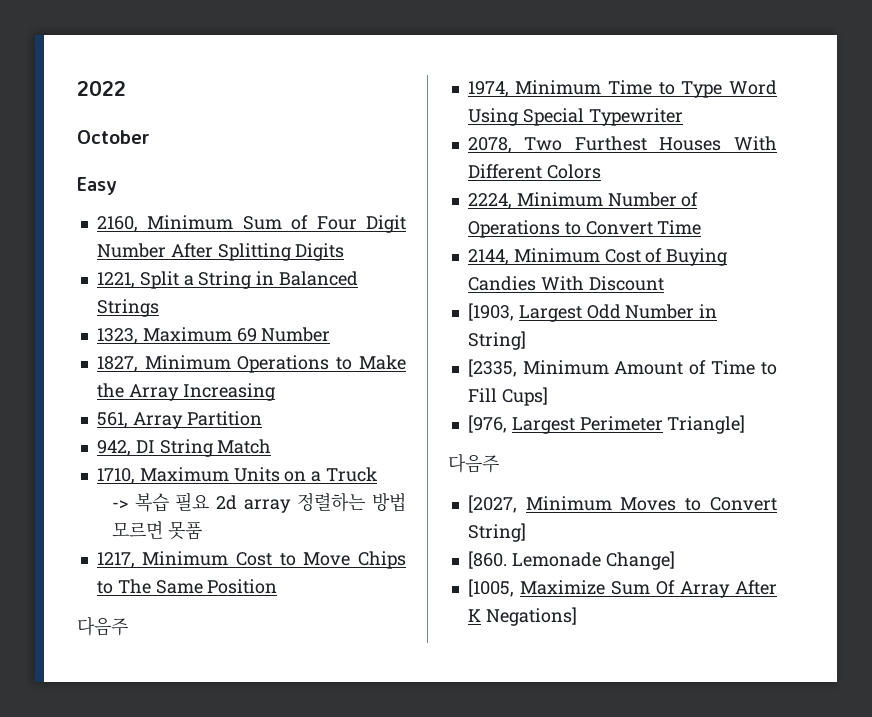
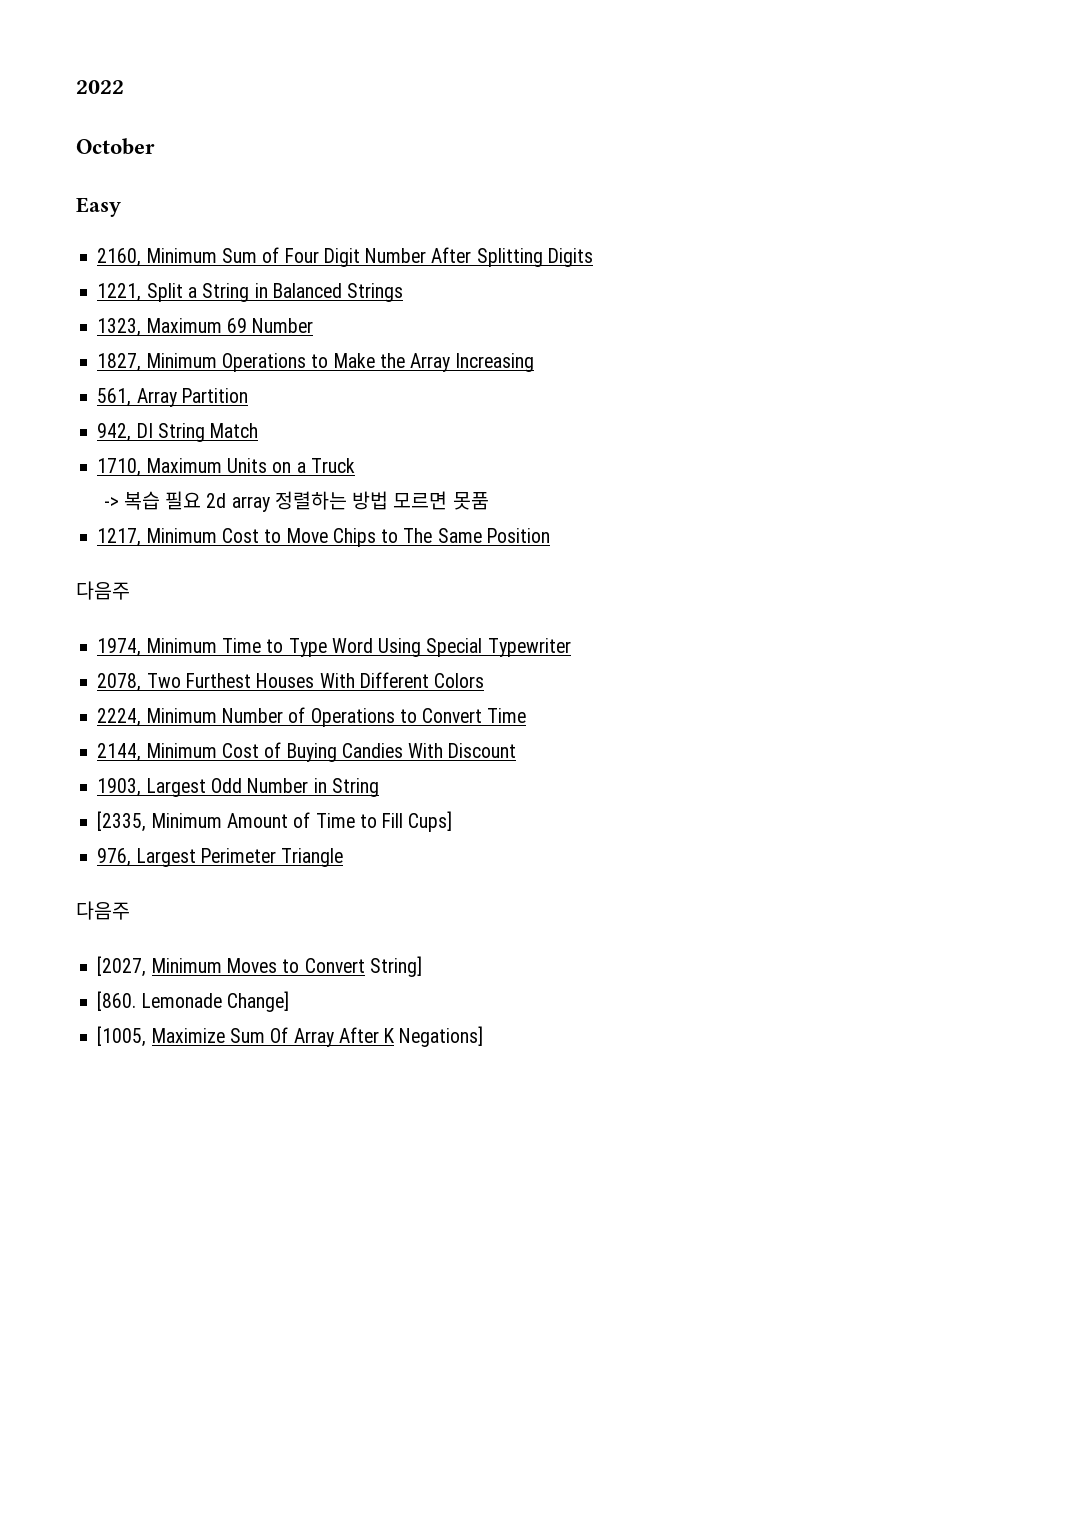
- [1903, Largest Odd Number in String]
+ 1903, Largest Odd Number in String
- [976, Largest Perimeter Triangle]
+ 976, Largest Perimeter Triangle

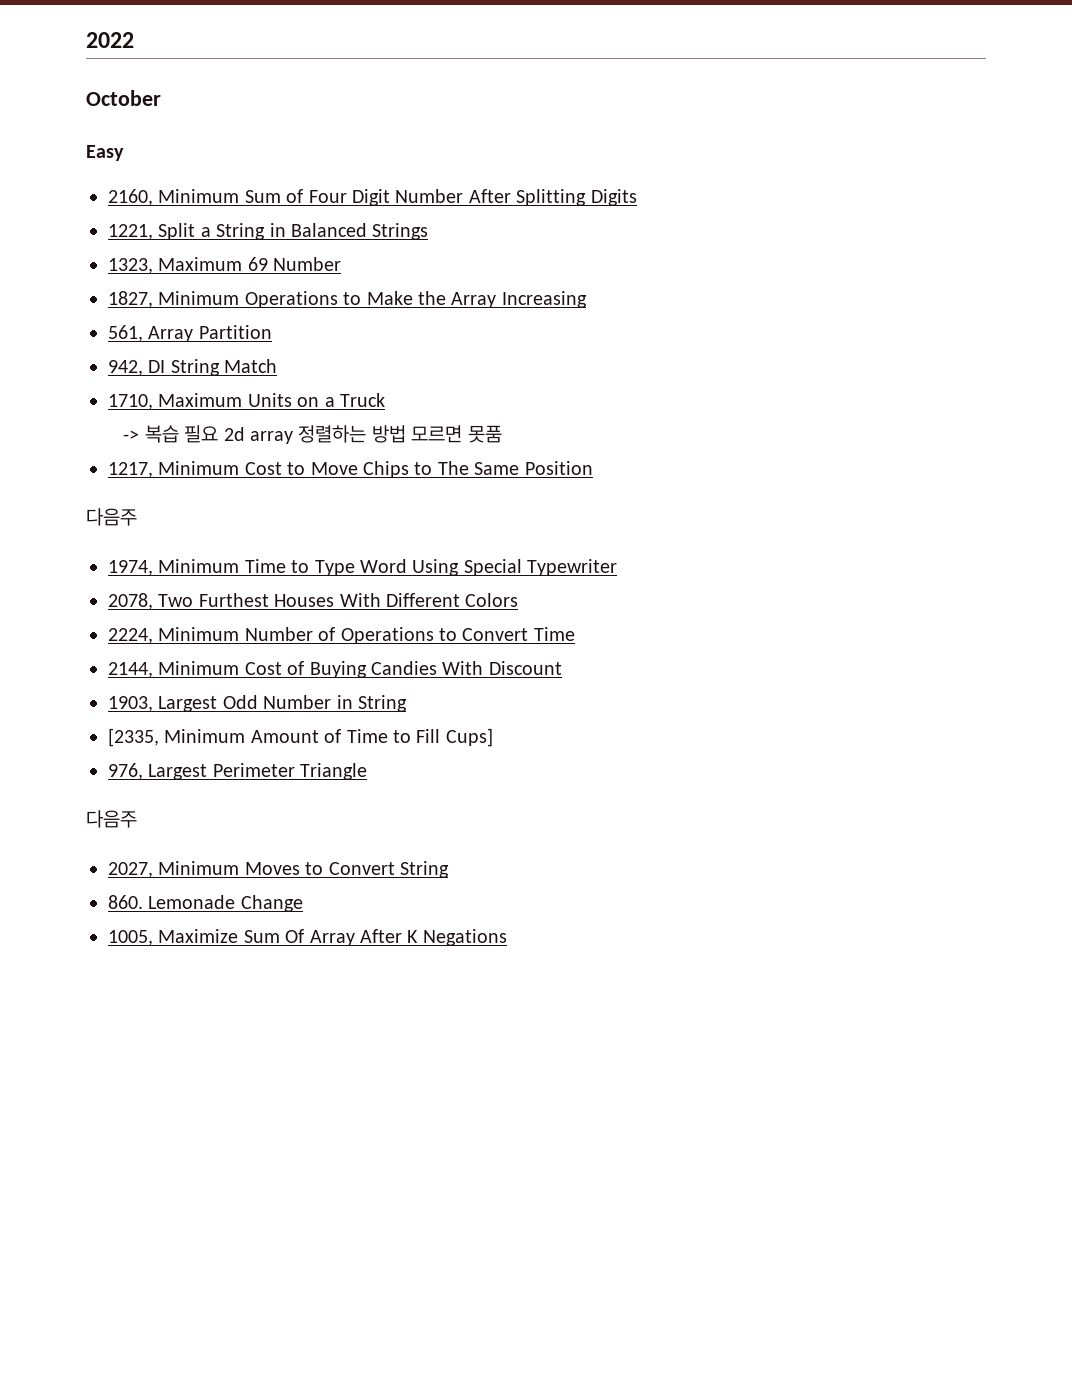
- [2027, Minimum Moves to Convert String]
- [860. Lemonade Change]
- [1005, Maximize Sum Of Array After K Negations]
+ 2027, Minimum Moves to Convert String
+ 860. Lemonade Change
+ 1005, Maximize Sum Of Array After K Negations

